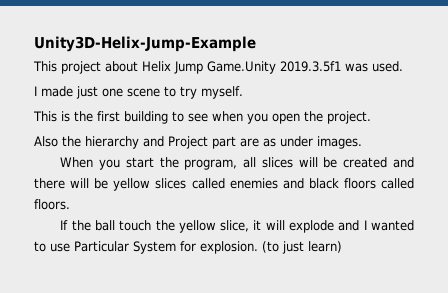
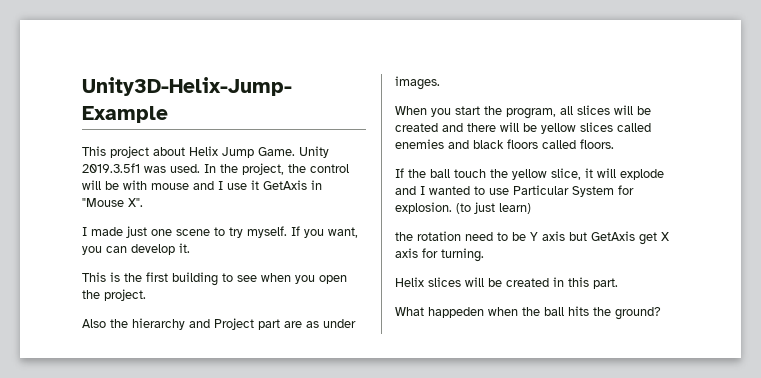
- This project about Helix Jump Game.Unity 2019.3.5f1 was used.
+ This project about Helix Jump Game. Unity 2019.3.5f1 was used. In the project, the control will be with mouse and I use it GetAxis in "Mouse X".
+ If you want, you can develop it.
+ the rotation need to be Y axis but GetAxis get X axis for turning.
+ Helix slices will be created in this part.
+ What happeden when the ball hits the ground?

